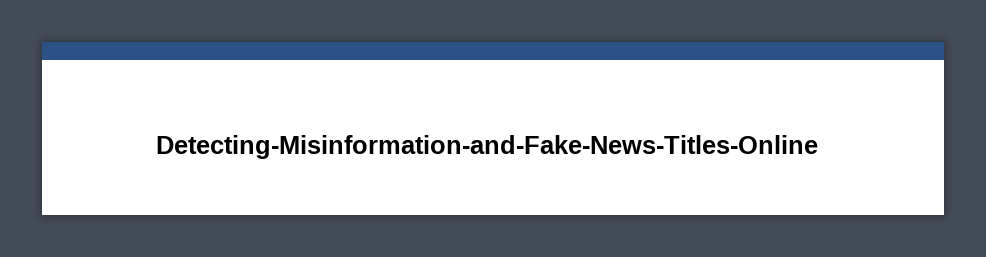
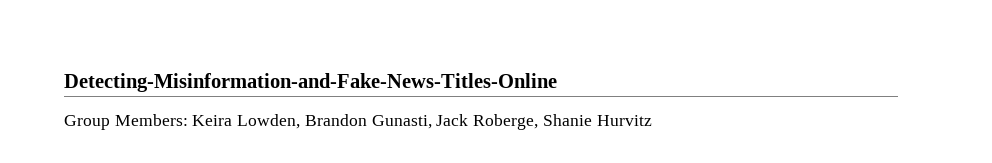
+ Group Members: Keira Lowden, Brandon Gunasti, Jack Roberge, Shanie Hurvitz

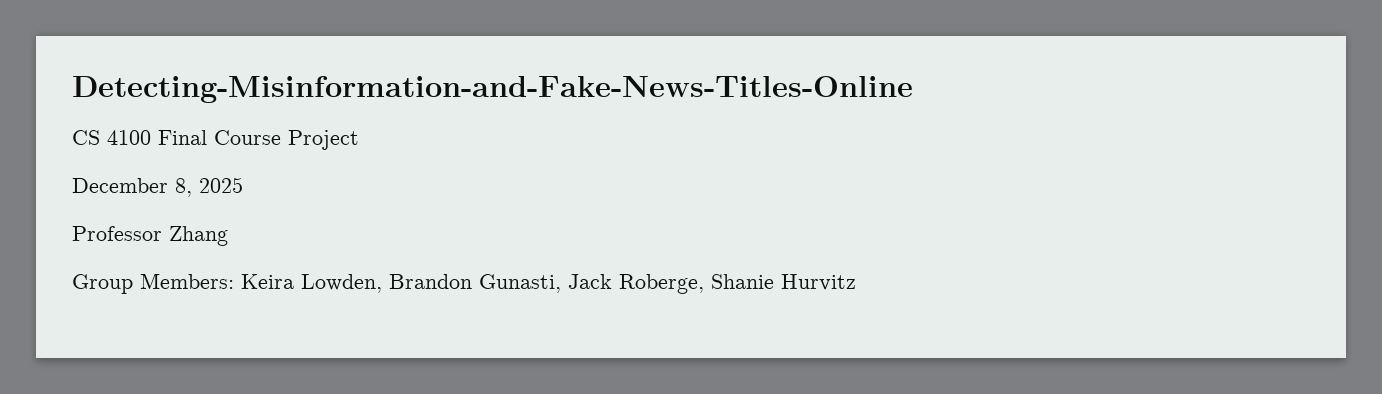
+ CS 4100 Final Course Project
+ December 8, 2025
+ Professor Zhang

